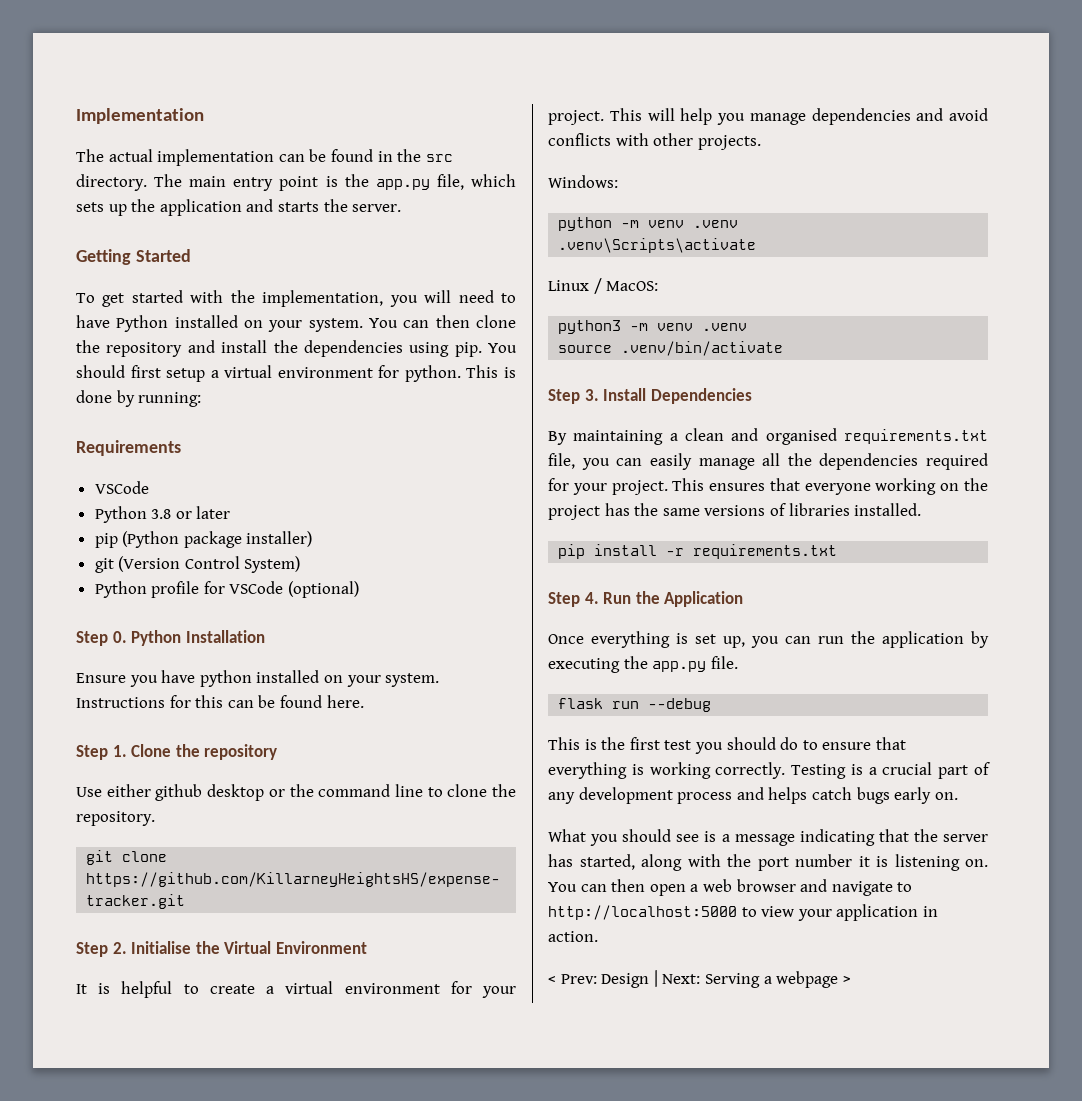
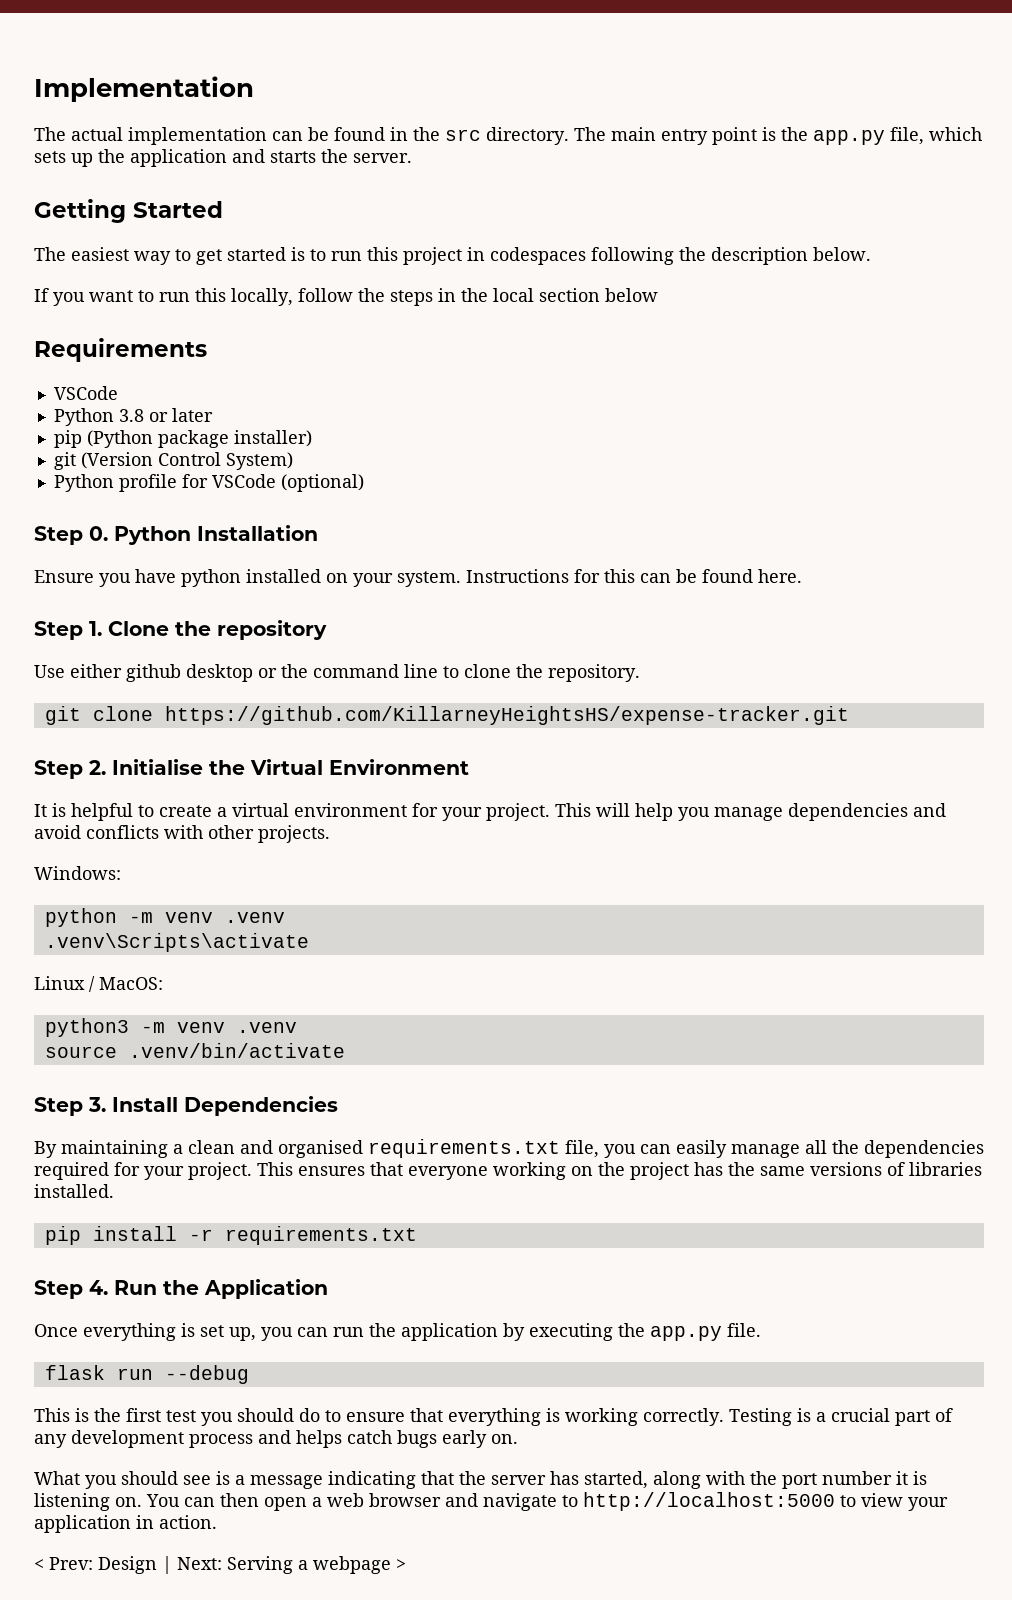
- To get started with the implementation, you will need to have Python installed on your system. You can then clone the repository and install the dependencies using pip. You should first setup a virtual environment for python. This is done by running:
+ The easiest way to get started is to run this project in codespaces following the description below.
+ If you want to run this locally, follow the steps in the local section below

